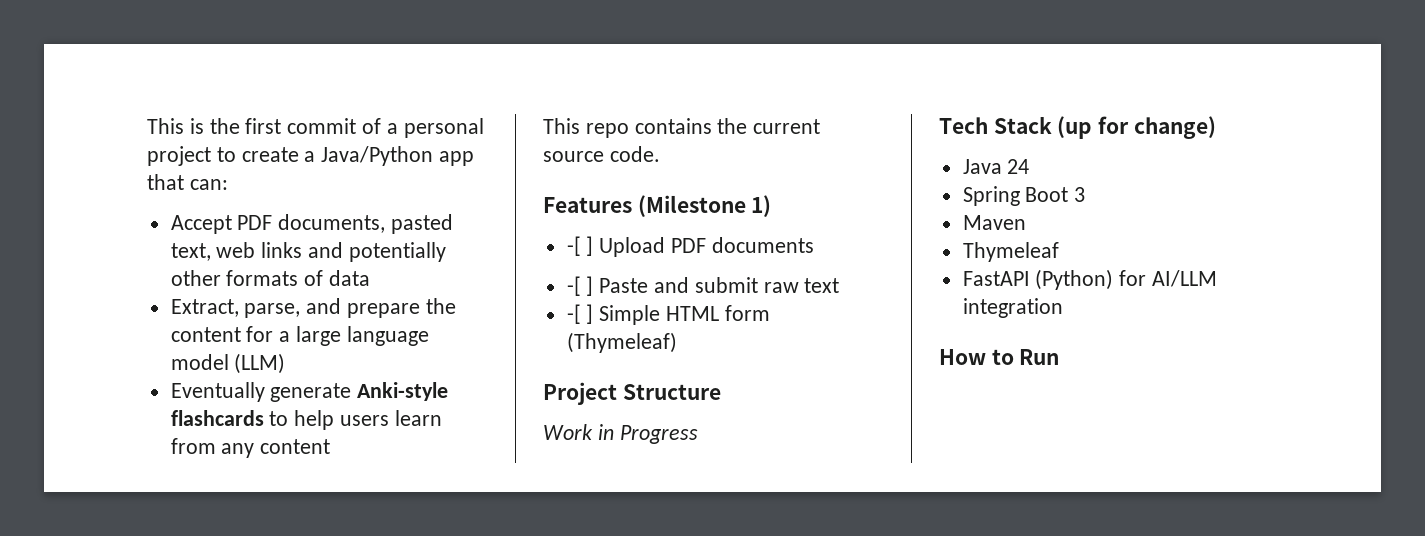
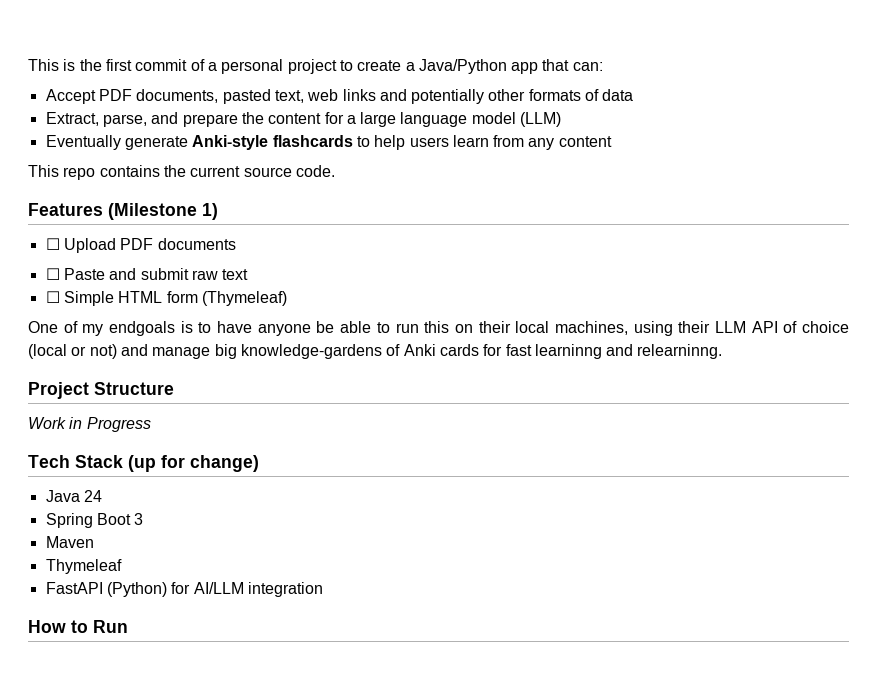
- -[ ] Upload PDF documents
+ ☐ Upload PDF documents
- -[ ] Paste and submit raw text
+ ☐ Paste and submit raw text
- -[ ] Simple HTML form (Thymeleaf)
+ ☐ Simple HTML form (Thymeleaf)
+ One of my endgoals is to have anyone be able to run this on their local machines, using their LLM API of choice (local or not) and manage big knowledge-gardens of Anki cards for fast learninng and relearninng.

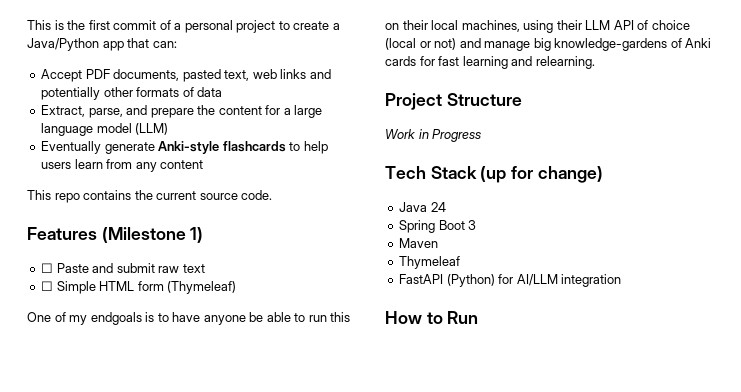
- ☐ Upload PDF documents
- One of my endgoals is to have anyone be able to run this on their local machines, using their LLM API of choice (local or not) and manage big knowledge-gardens of Anki cards for fast learninng and relearninng.
+ One of my endgoals is to have anyone be able to run this on their local machines, using their LLM API of choice (local or not) and manage big knowledge-gardens of Anki cards for fast learning and relearning.

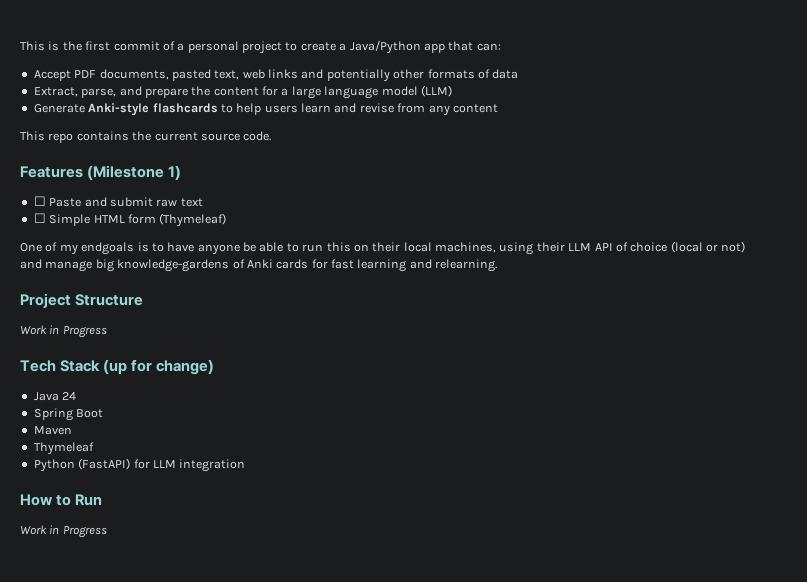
- Eventually generate Anki-style flashcards to help users learn from any content
+ Generate Anki-style flashcards to help users learn and revise from any content
- Spring Boot 3
+ Spring Boot
- FastAPI (Python) for AI/LLM integration
+ Python (FastAPI) for LLM integration
  How to Run
+ Work in Progress

